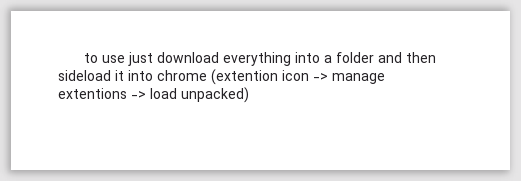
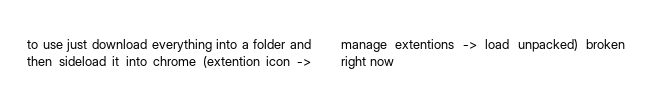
- to use just download everything into a folder and then sideload it into chrome (extention icon -> manage extentions -> load unpacked)
+ to use just download everything into a folder and then sideload it into chrome (extention icon -> manage extentions -> load unpacked) broken right now

